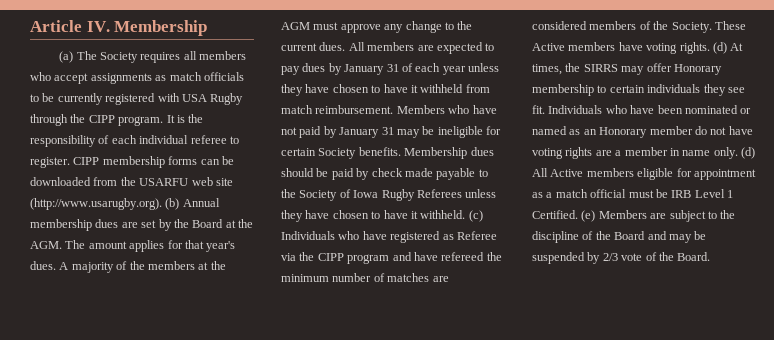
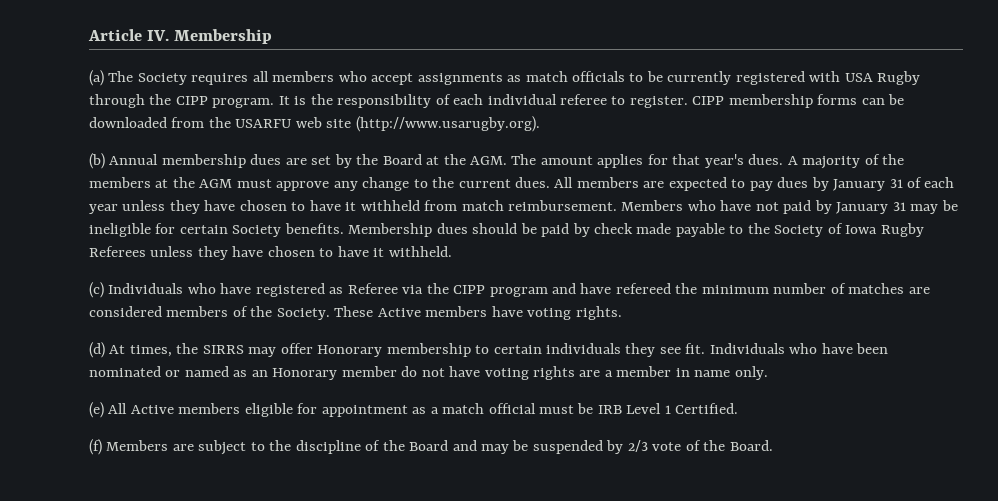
- CIPP membership forms can be downloaded from the USARFU web site (http://www.usarugby.org). (b) Annual membership dues are set by the Board at the AGM. The amount applies for that year's dues.
+ CIPP membership forms can be downloaded from the USARFU web site (http://www.usarugby.org).
+ (b) Annual membership dues are set by the Board at the AGM. The amount applies for that year's dues.
- Membership dues should be paid by check made payable to the Society of Iowa Rugby Referees unless they have chosen to have it withheld. (c) Individuals who have registered as Referee via the CIPP program and have refereed the minimum number of matches are considered members of the Society.
+ Membership dues should be paid by check made payable to the Society of Iowa Rugby Referees unless they have chosen to have it withheld.
+ (c) Individuals who have registered as Referee via the CIPP program and have refereed the minimum number of matches are considered members of the Society.
- These Active members have voting rights. (d) At times, the SIRRS may offer Honorary membership to certain individuals they see fit.
+ These Active members have voting rights.
+ (d) At times, the SIRRS may offer Honorary membership to certain individuals they see fit.
- Individuals who have been nominated or named as an Honorary member do not have voting rights are a member in name only. (d) All Active members eligible for appointment as a match official must be IRB Level 1 Certified. (e) Members are subject to the discipline of the Board and may be suspended by 2/3 vote of the Board.
+ Individuals who have been nominated or named as an Honorary member do not have voting rights are a member in name only.
+ (e) All Active members eligible for appointment as a match official must be IRB Level 1 Certified.
+ (f) Members are subject to the discipline of the Board and may be suspended by 2/3 vote of the Board.

